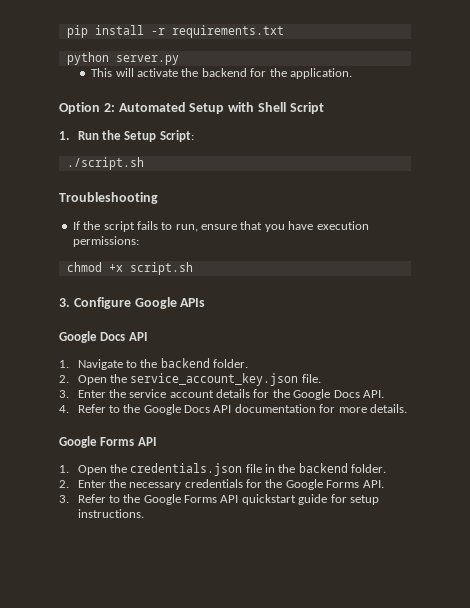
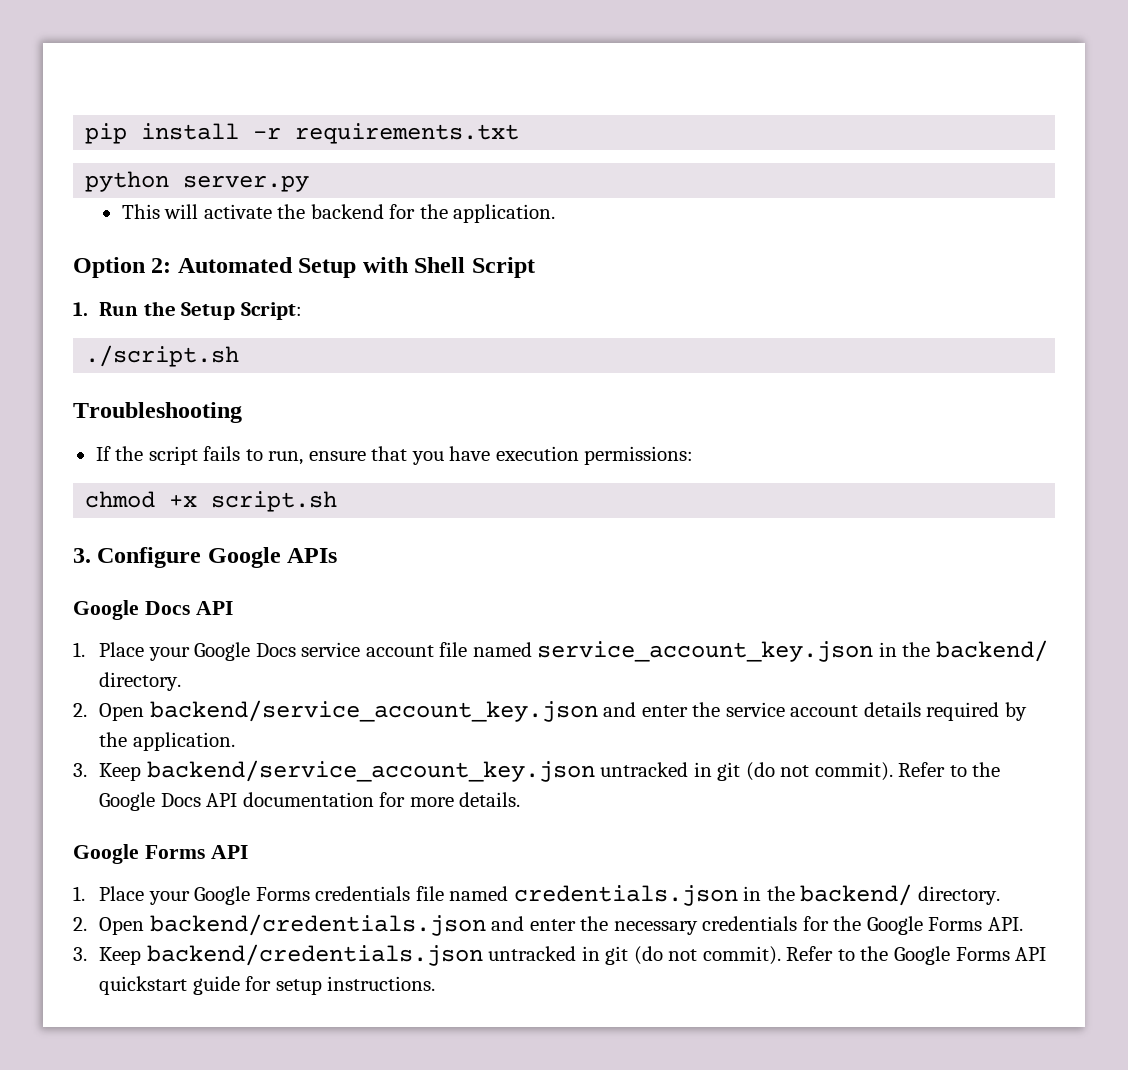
- 1. Navigate to the backend folder.
- 2. Open the service_account_key.json file.
- 3. Enter the service account details for the Google Docs API.
- 4. Refer to the Google Docs API documentation for more details.
+ 1. Place your Google Docs service account file named service_account_key.json in the backend/ directory.
+ 2. Open backend/service_account_key.json and enter the service account details required by the application.
+ 3. Keep backend/service_account_key.json untracked in git (do not commit). Refer to the Google Docs API documentation for more details.
- 1. Open the credentials.json file in the backend folder.
- 2. Enter the necessary credentials for the Google Forms API.
+ 1. Place your Google Forms credentials file named credentials.json in the backend/ directory.
+ 2. Open backend/credentials.json and enter the necessary credentials for the Google Forms API.
- 3. Refer to the Google Forms API quickstart guide for setup instructions.
+ 3. Keep backend/credentials.json untracked in git (do not commit). Refer to the Google Forms API quickstart guide for setup instructions.

